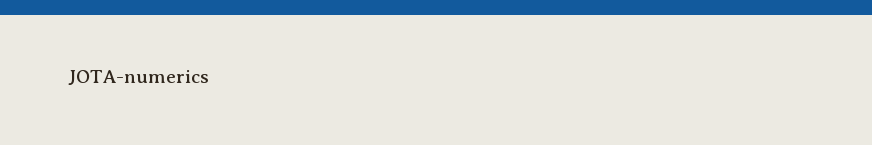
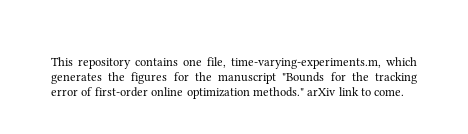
- JOTA-numerics
+ This repository contains one file, time-varying-experiments.m, which generates the figures for the manuscript "Bounds for the tracking error of first-order online optimization methods." arXiv link to come.

